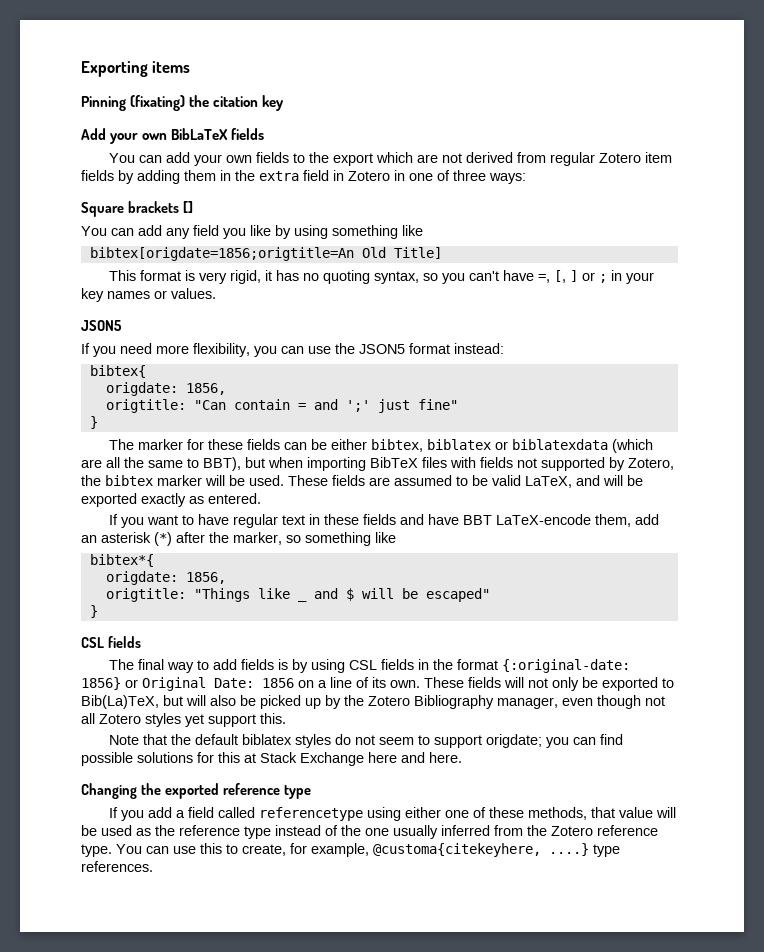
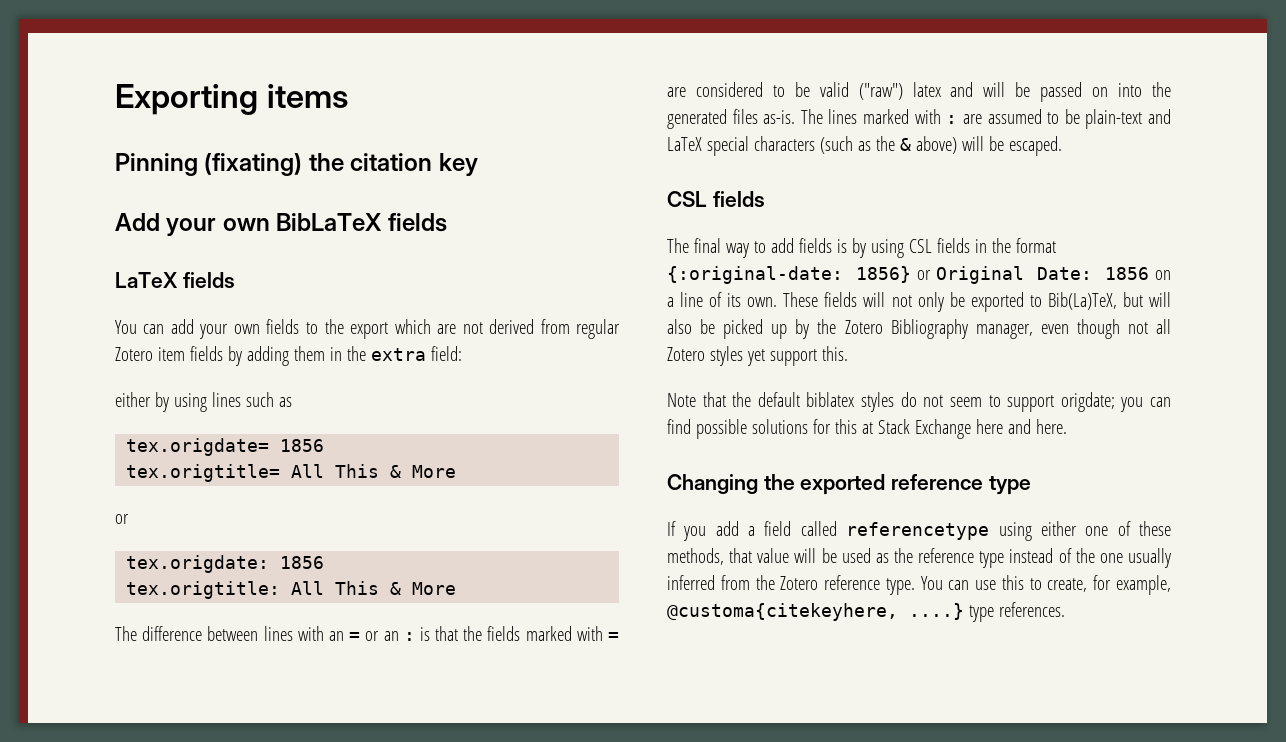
+ LaTeX fields
- You can add your own fields to the export which are not derived from regular Zotero item fields by adding them in the extra field in Zotero in one of three ways:
- Square brackets []
- You can add any field you like by using something like
- bibtex[origdate=1856;origtitle=An Old Title]
- This format is very rigid, it has no quoting syntax, so you can't have =, [, ] or ; in your key names or values.
- JSON5
- If you need more flexibility, you can use the JSON5 format instead:
- bibtex{
- origdate: 1856,
- origtitle: "Can contain = and ';' just fine"
- }
- The marker for these fields can be either bibtex, biblatex or biblatexdata (which are all the same to BBT), but when importing BibTeX files with fields not supported by Zotero, the bibtex marker will be used. These fields are assumed to be valid LaTeX, and will be exported exactly as entered.
- If you want to have regular text in these fields and have BBT LaTeX-encode them, add an asterisk (*) after the marker, so something like
- bibtex*{
- origdate: 1856,
- origtitle: "Things like _ and $ will be escaped"
- }
+ You can add your own fields to the export which are not derived from regular Zotero item fields by adding them in the extra field:
+ either by using lines such as
+ tex.origdate= 1856
+ tex.origtitle= All This & More
+ or
+ tex.origdate: 1856
+ tex.origtitle: All This & More
+ The difference between lines with an = or an : is that the fields marked with = are considered to be valid ("raw") latex and will be passed on into the generated files as-is. The lines marked with : are assumed to be plain-text and LaTeX special characters (such as the & above) will be escaped.

